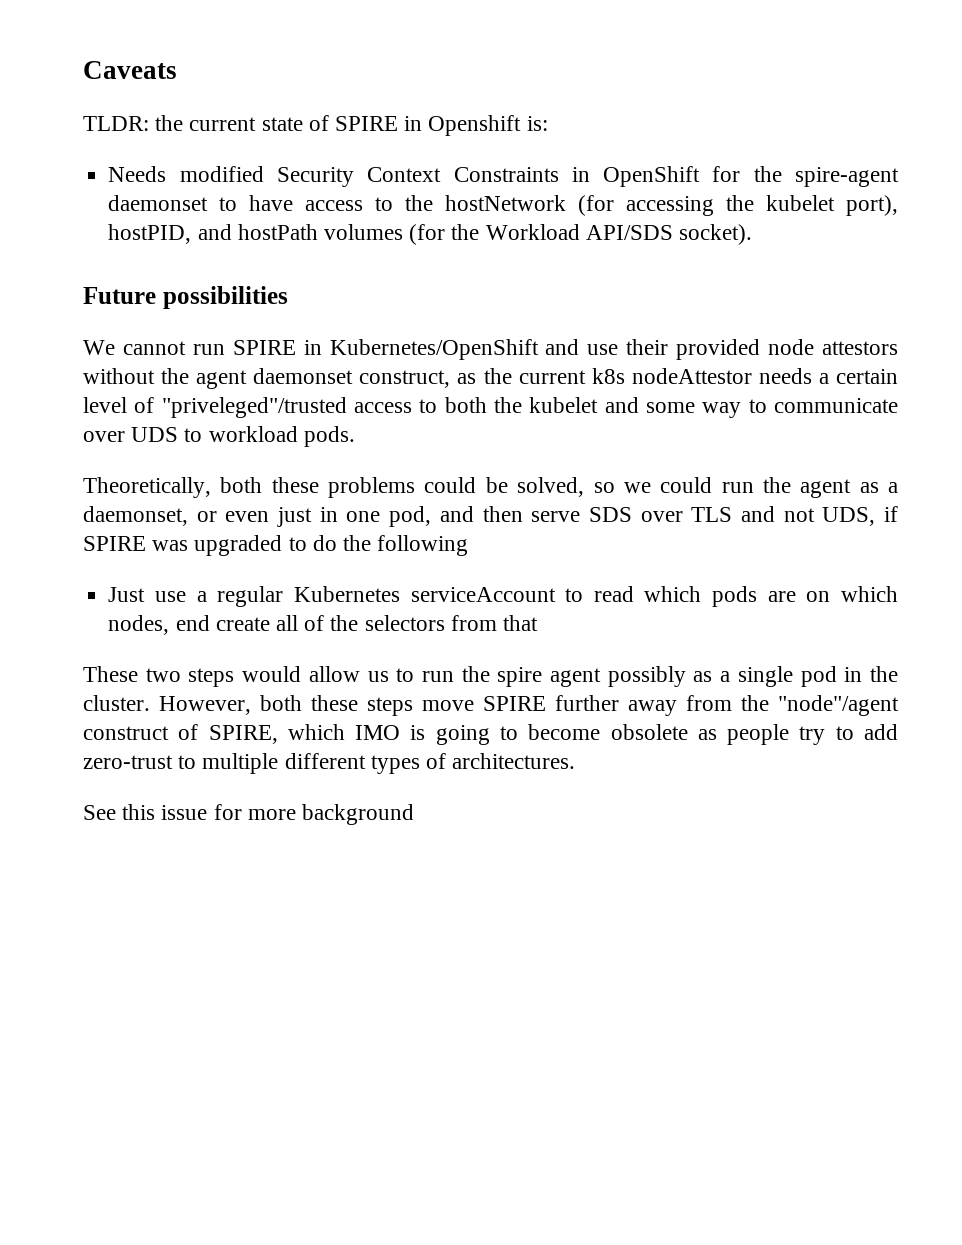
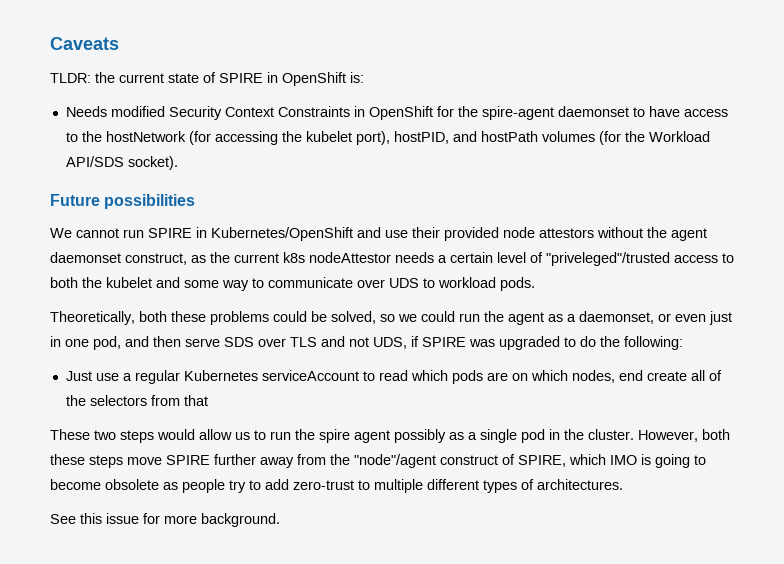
- TLDR: the current state of SPIRE in Openshift is:
+ TLDR: the current state of SPIRE in OpenShift is:
- Theoretically, both these problems could be solved, so we could run the agent as a daemonset, or even just in one pod, and then serve SDS over TLS and not UDS, if SPIRE was upgraded to do the following
+ Theoretically, both these problems could be solved, so we could run the agent as a daemonset, or even just in one pod, and then serve SDS over TLS and not UDS, if SPIRE was upgraded to do the following:
- See this issue for more background
+ See this issue for more background.

